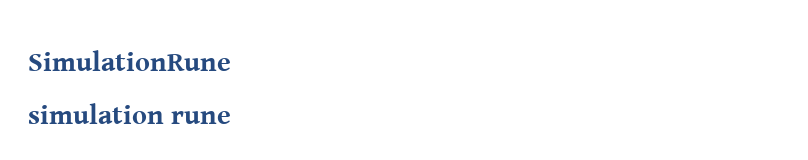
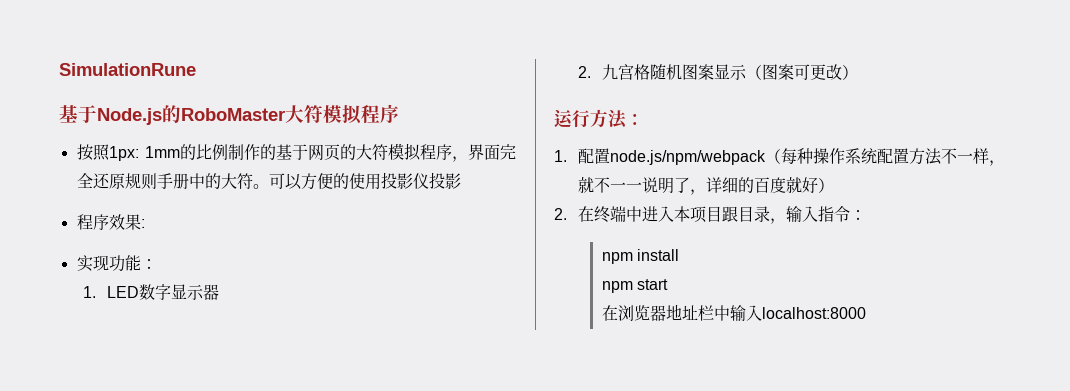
- simulation rune
+ 基于Node.js的RoboMaster大符模拟程序
+ 按照1px: 1mm的比例制作的基于网页的大符模拟程序，界面完全还原规则手册中的大符。可以方便的使用投影仪投影
+ 程序效果:
+ 实现功能：
+ 1. LED数字显示器
+ 2.九宫格随机图案显示（图案可更改）
+ 运行方法：
+ 1.配置node.js/npm/webpack（每种操作系统配置方法不一样，就不一一说明了，详细的百度就好）
+ 2.在终端中进入本项目跟目录，输入指令：
+ npm install
+ npm start
+ 在浏览器地址栏中输入localhost:8000

